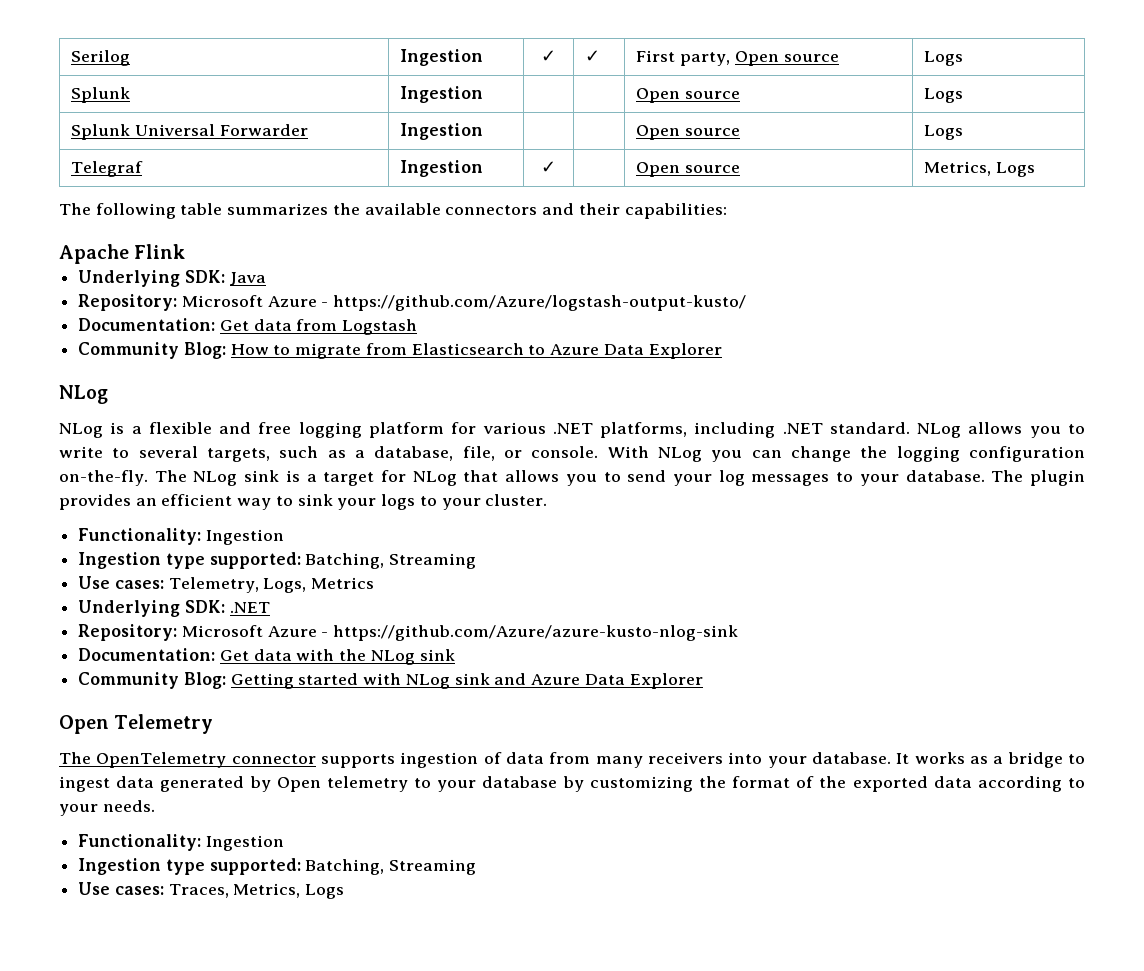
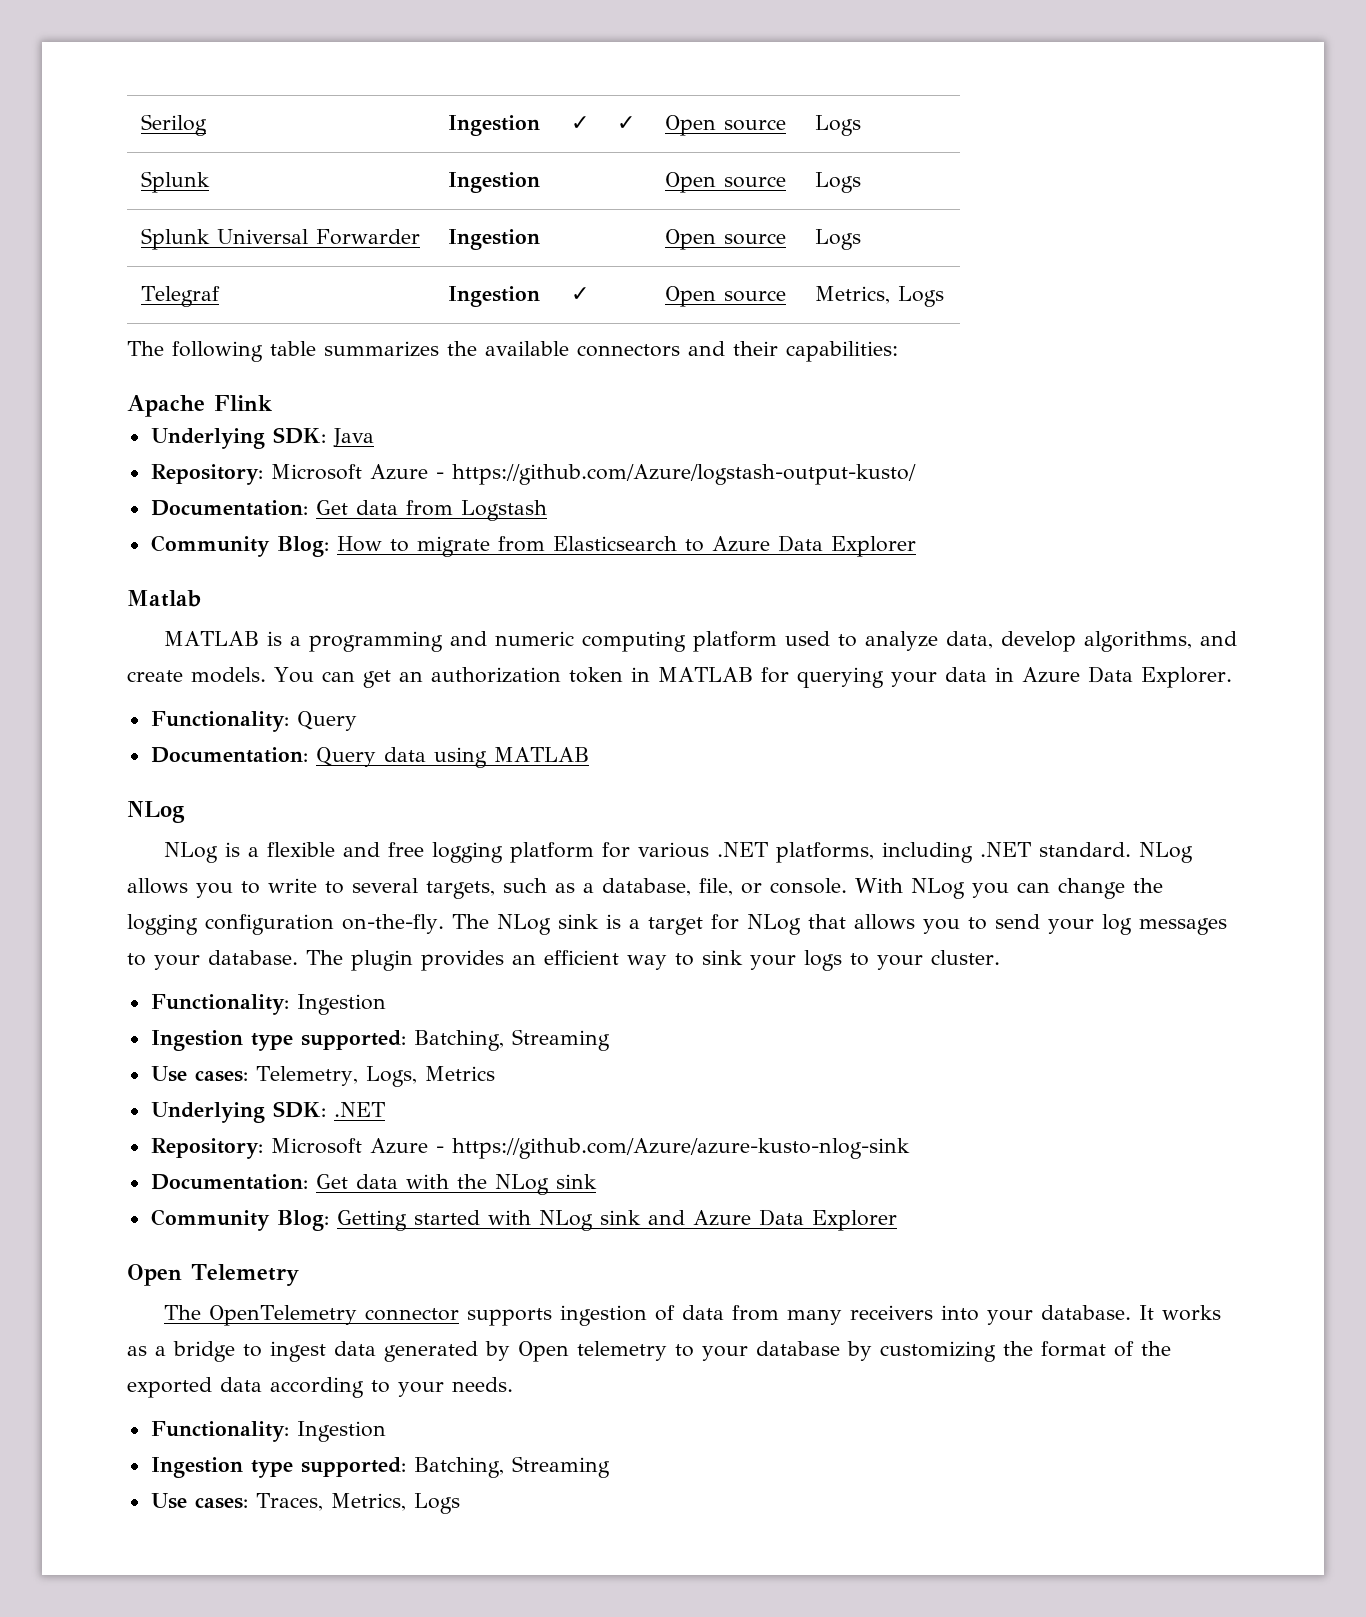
- Serilog | Ingestion | ✓ | ✓ | First party, Open source | Logs
+ Serilog | Ingestion | ✓ | ✓ | Open source | Logs
+ Matlab
+ MATLAB is a programming and numeric computing platform used to analyze data, develop algorithms, and create models. You can get an authorization token in MATLAB for querying your data in Azure Data Explorer.
+ Functionality: Query
+ Documentation: Query data using MATLAB

